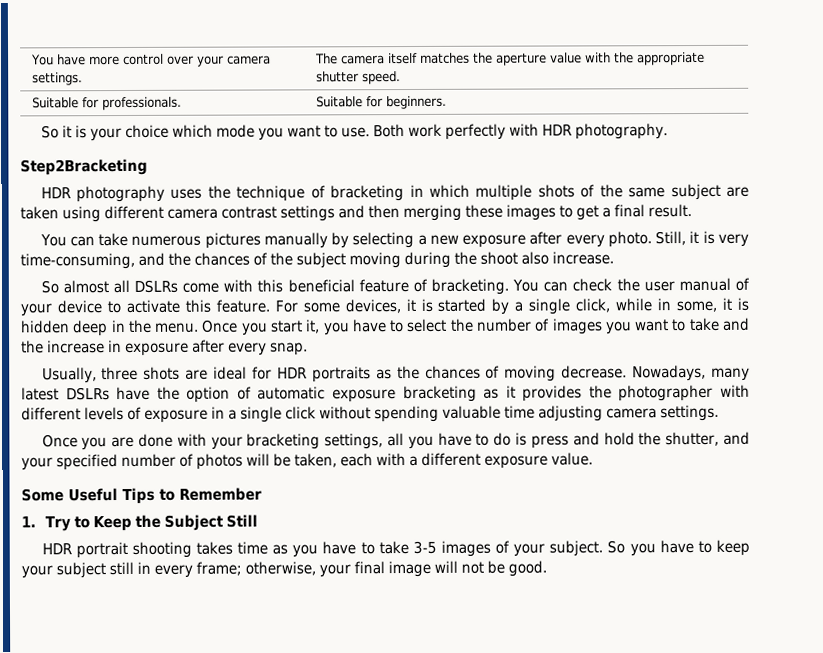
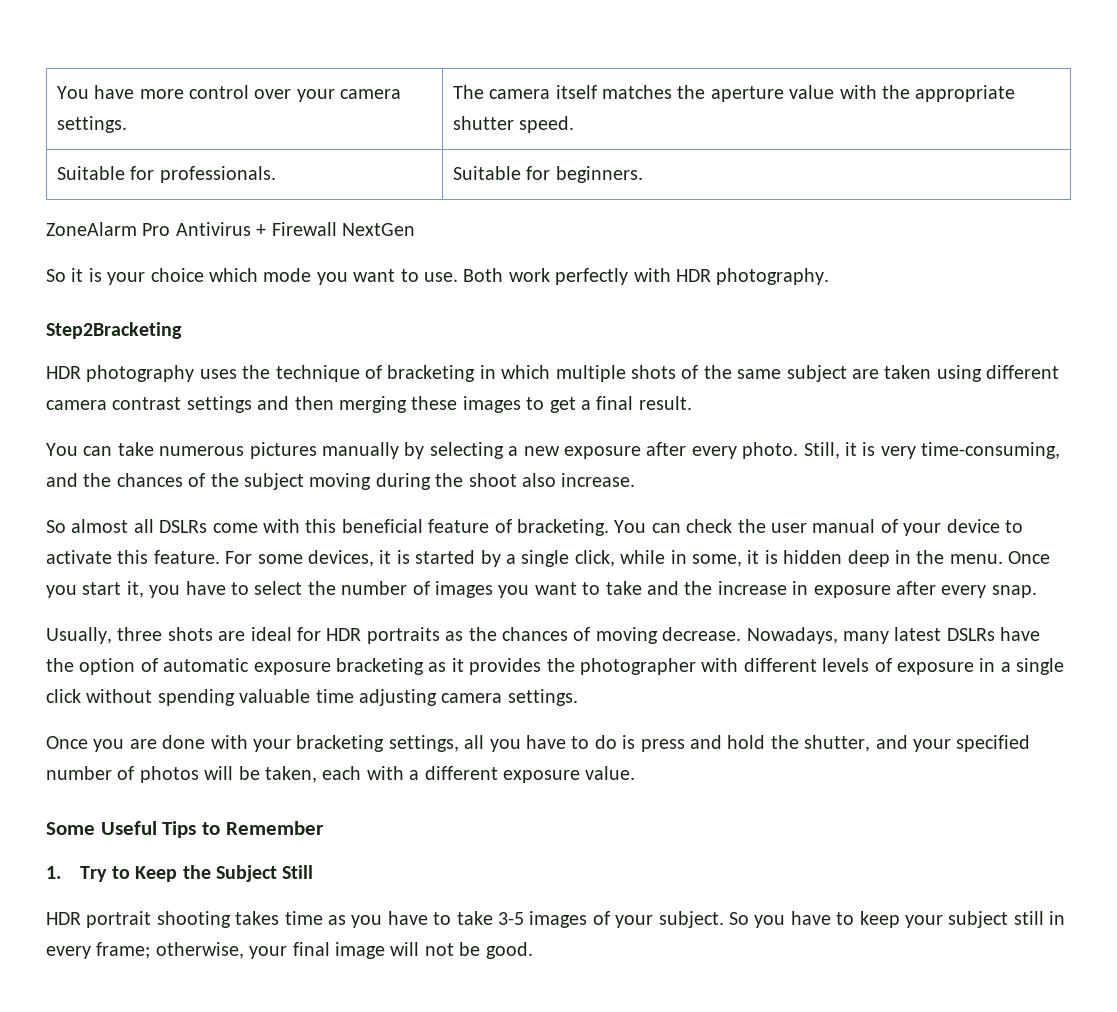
+ ZoneAlarm Pro Antivirus + Firewall NextGen

